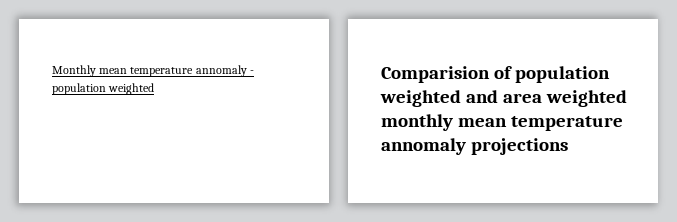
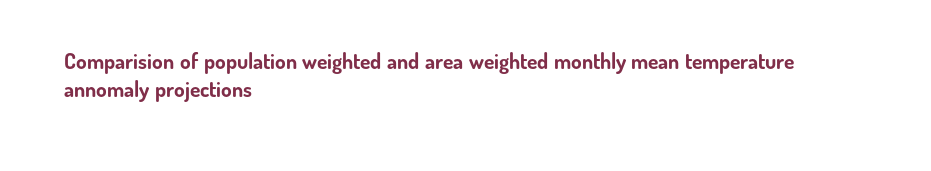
- Monthly mean temperature annomaly - population weighted

